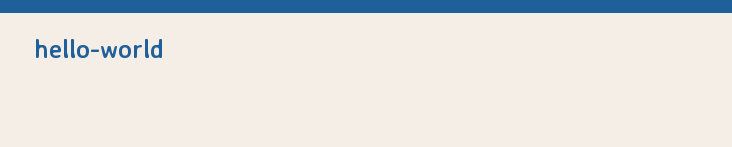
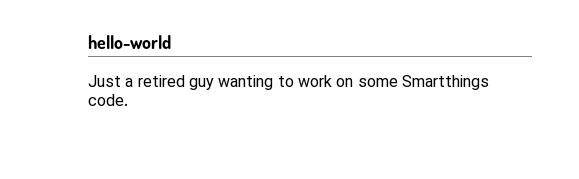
+ Just a retired guy wanting to work on some Smartthings code.

